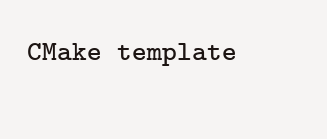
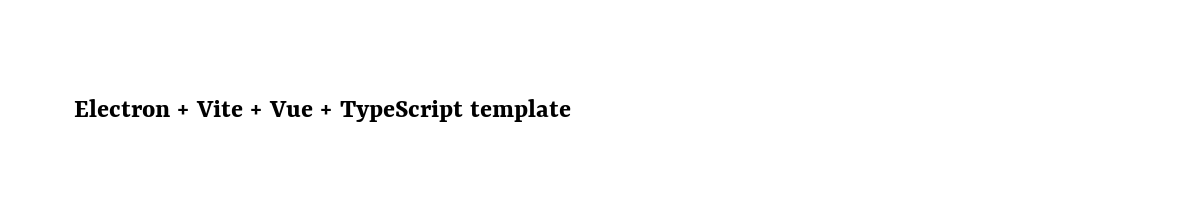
- CMake template
+ Electron + Vite + Vue + TypeScript template

